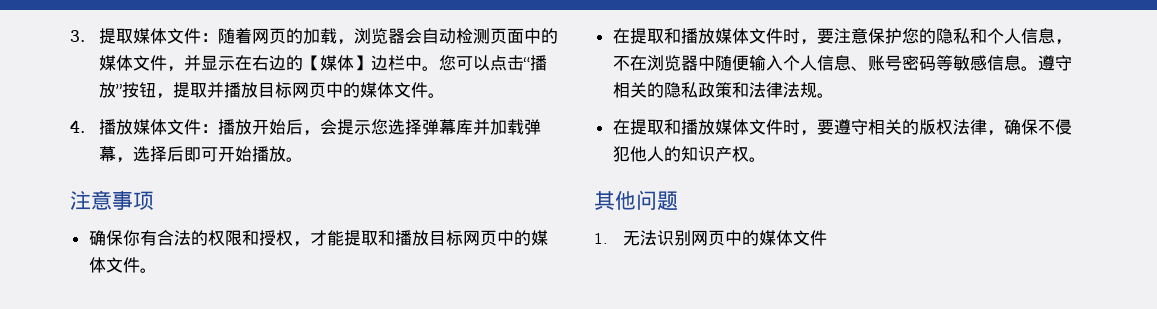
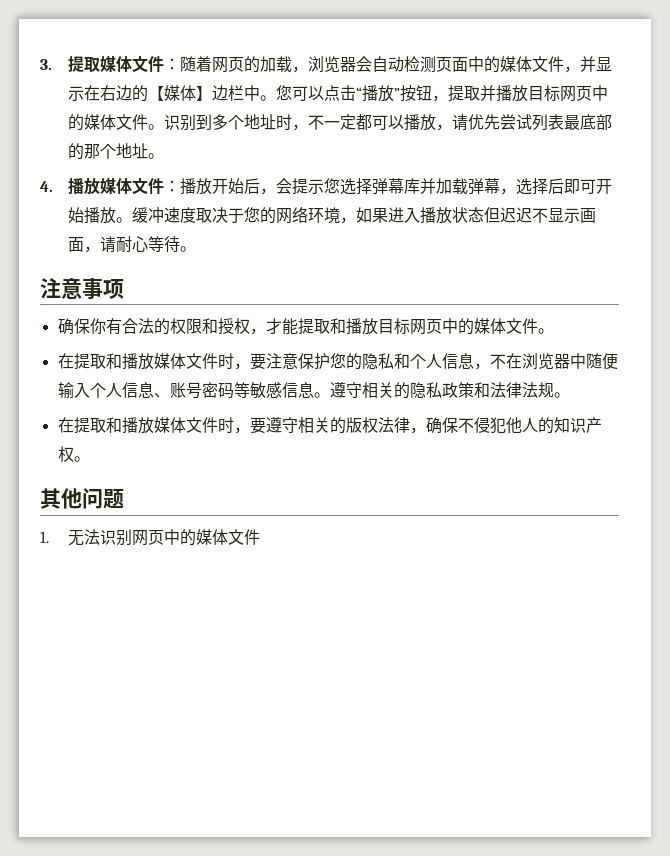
+ 识别到多个地址时，不一定都可以播放，请优先尝试列表最底部的那个地址。
+ 缓冲速度取决于您的网络环境，如果进入播放状态但迟迟不显示画面，请耐心等待。

